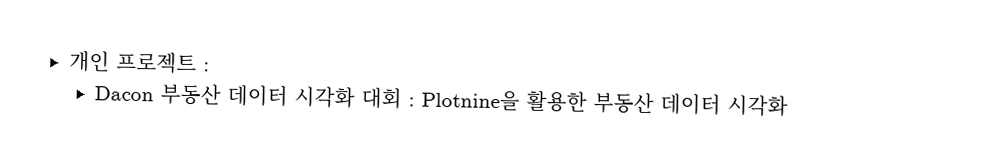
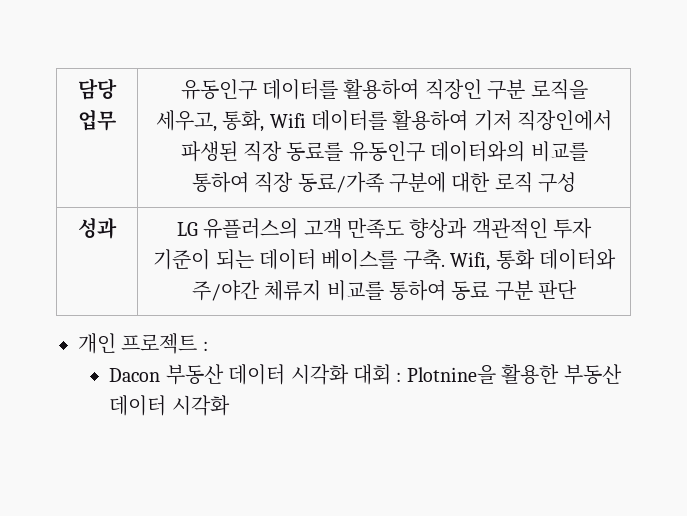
+ 담당 업무 | 유동인구 데이터를 활용하여 직장인 구분 로직을 세우고, 통화, Wifi 데이터를 활용하여 기저 직장인에서 파생된 직장 동료를 유동인구 데이터와의 비교를 통하여 직장 동료/가족 구분에 대한 로직 구성
+ 성과 | LG 유플러스의 고객 만족도 향상과 객관적인 투자 기준이 되는 데이터 베이스를 구축. Wifi, 통화 데이터와 주/야간 체류지 비교를 통하여 동료 구분 판단

